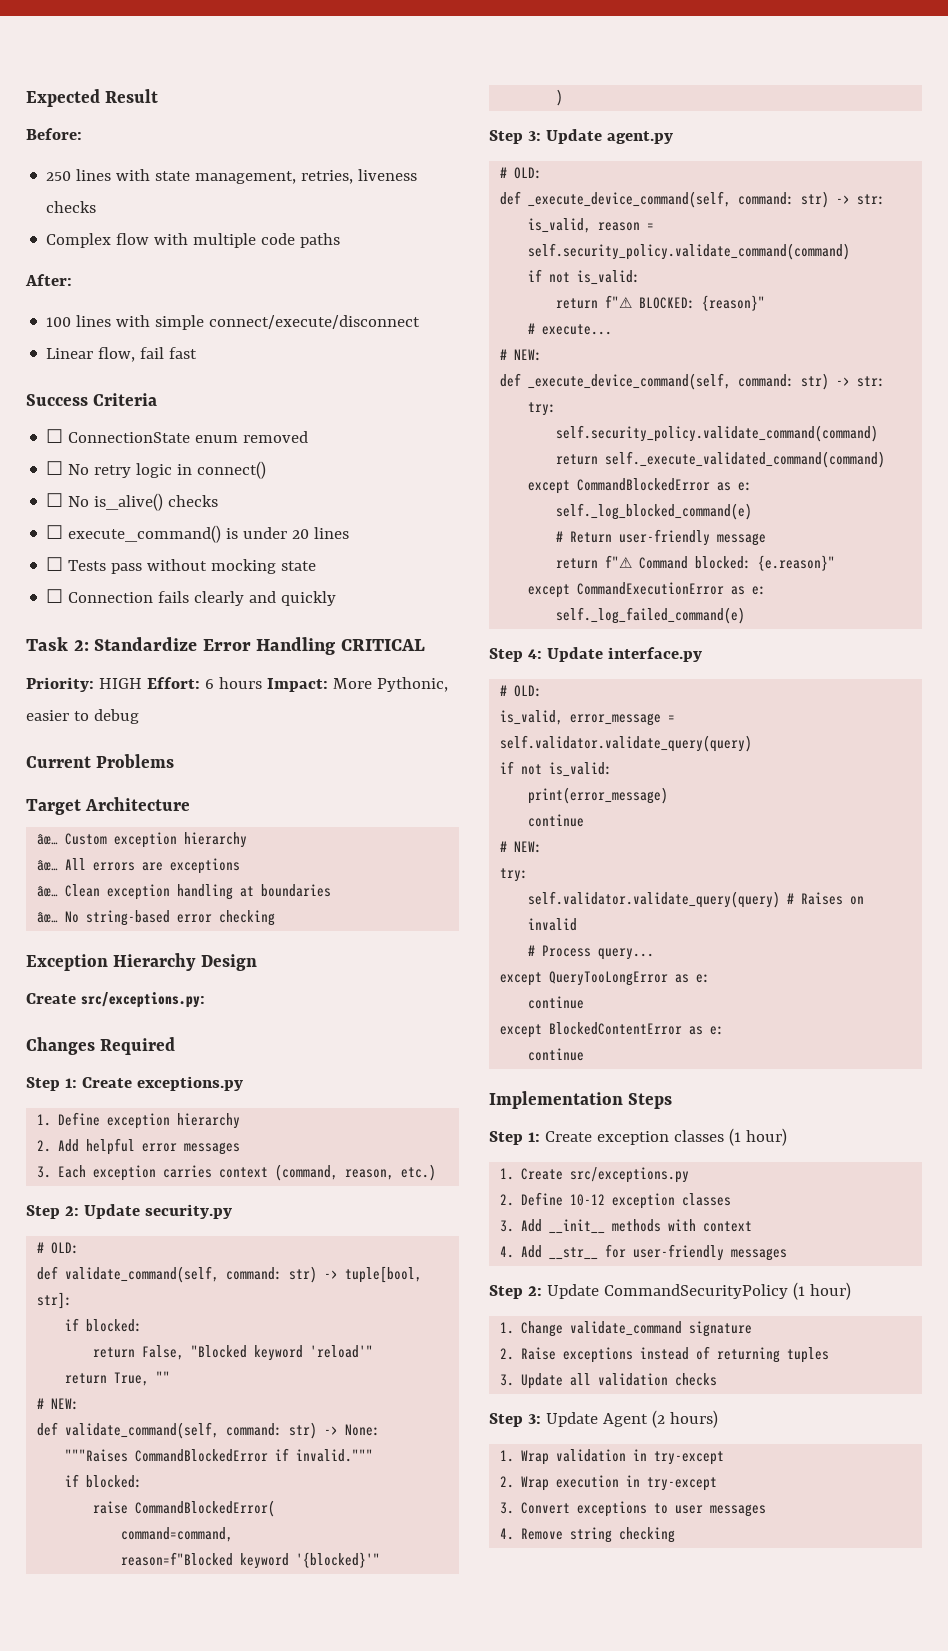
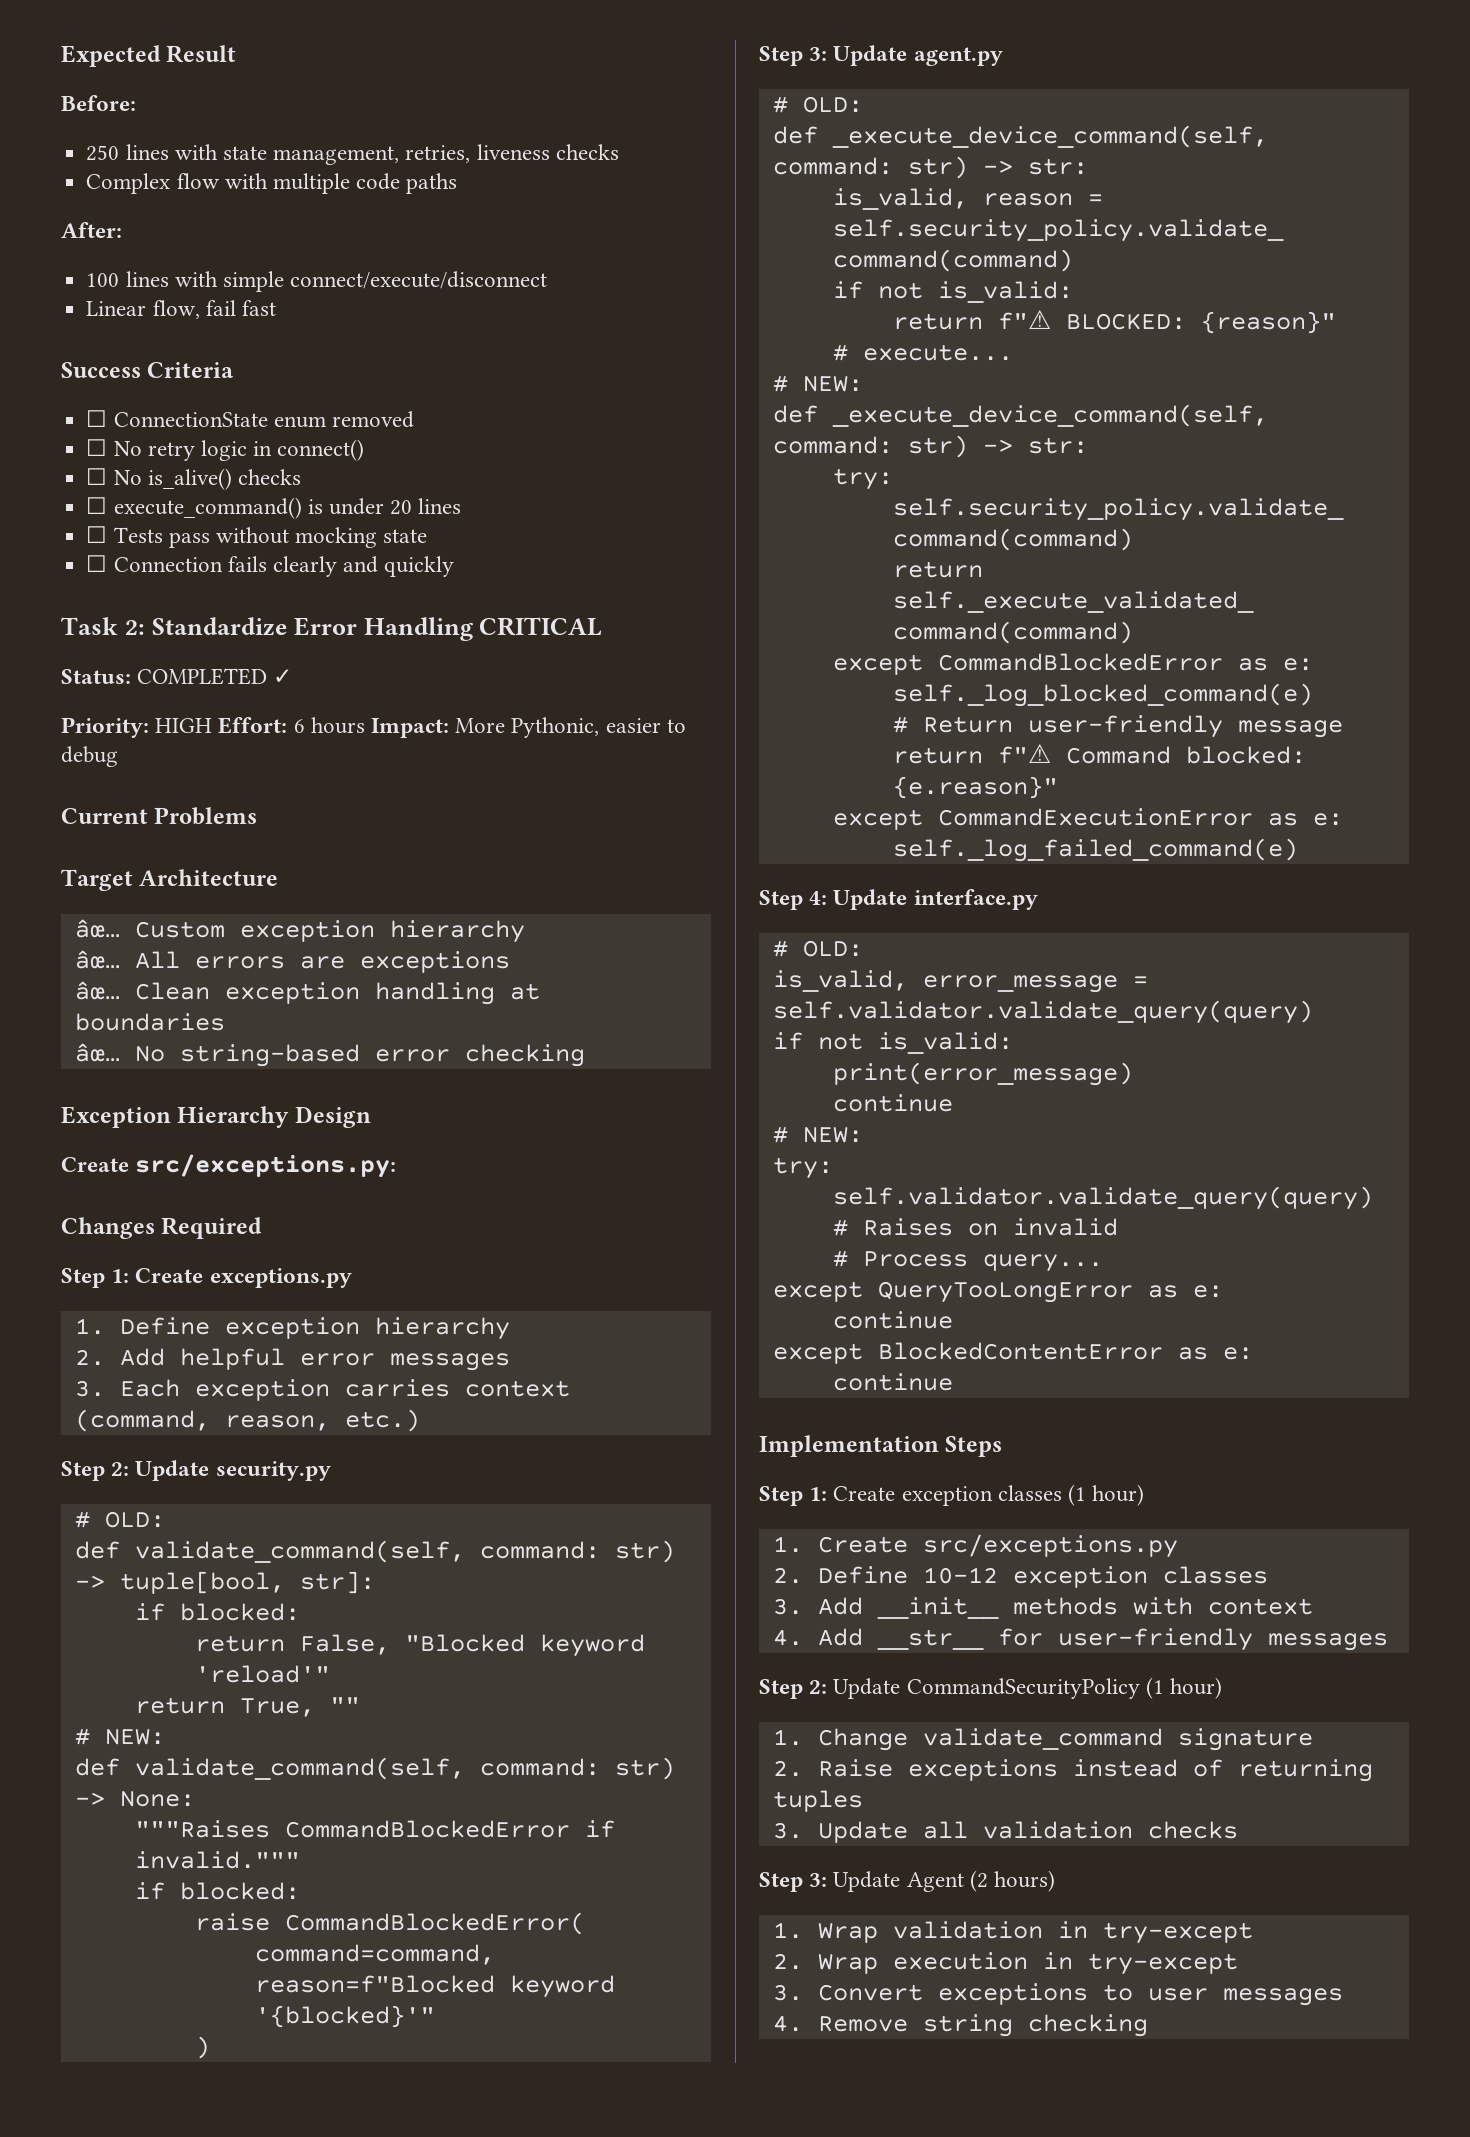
+ Status: COMPLETED ✓

